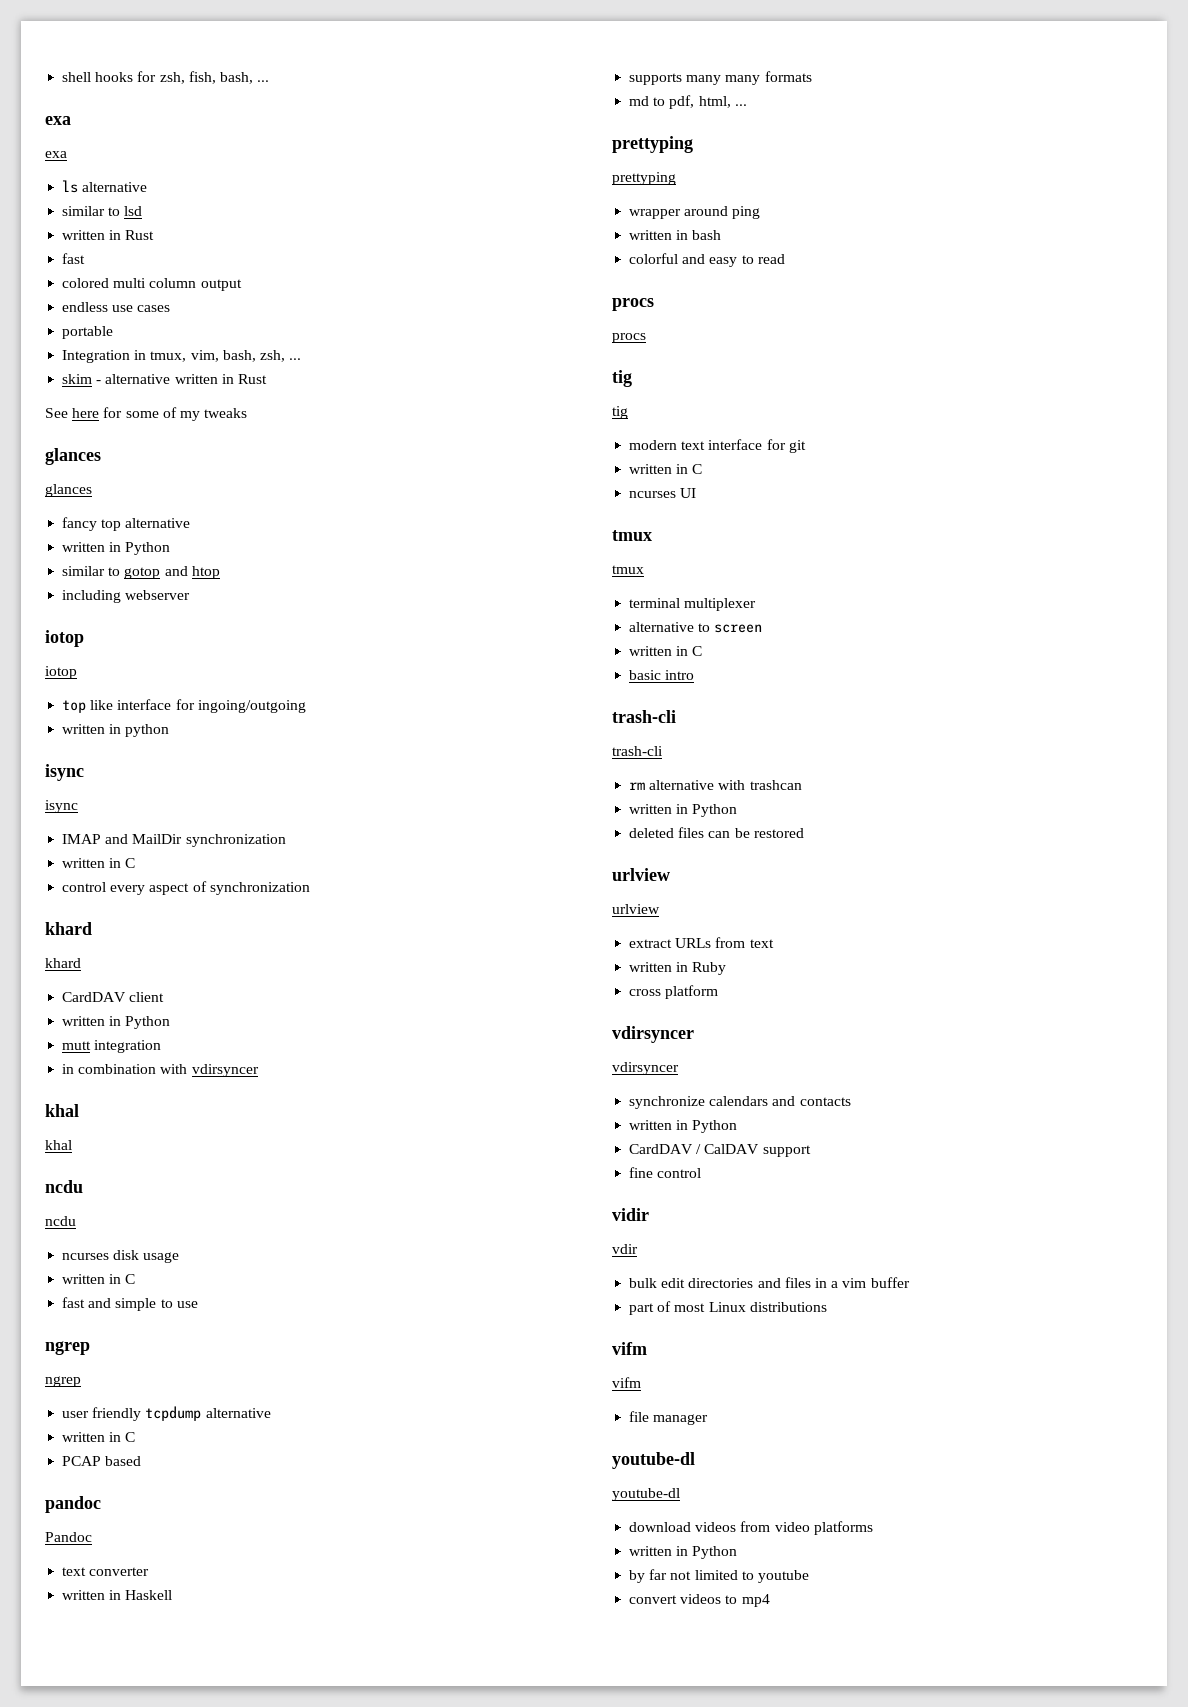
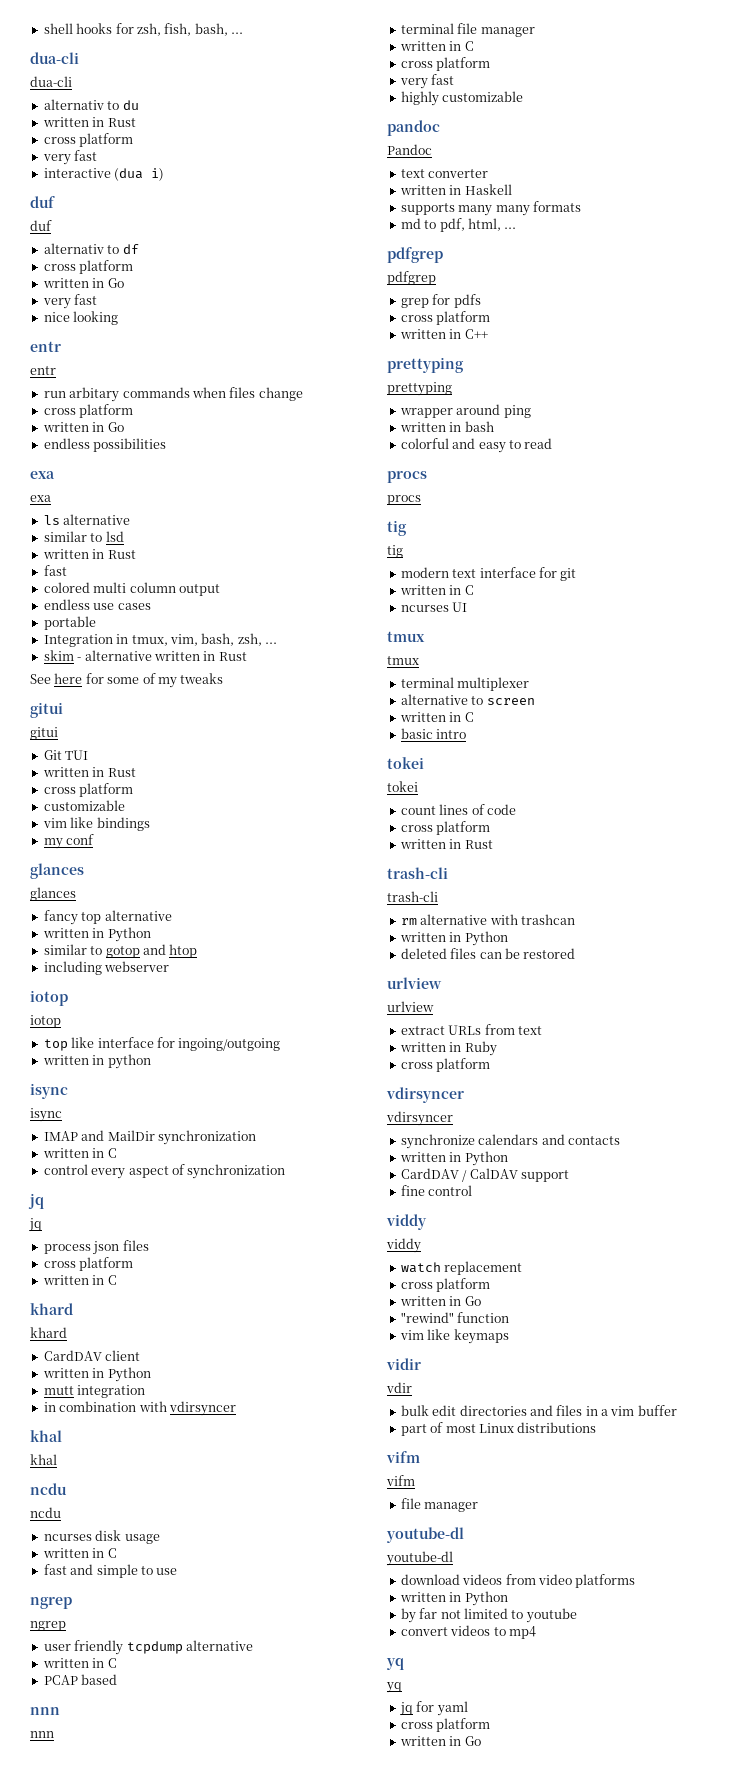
  shell hooks for zsh, fish, bash, ...
+ dua-cli
+ dua-cli
+ alternativ to du
+ written in Rust
+ cross platform
+ very fast
+ interactive (dua i)
+ duf
+ duf
+ alternativ to df
+ cross platform
+ written in Go
+ very fast
+ nice looking
+ entr
+ entr
+ run arbitary commands when files change
+ cross platform
+ written in Go
+ endless possibilities
  See here for some of my tweaks
+ gitui
+ gitui
+ Git TUI
+ written in Rust
+ cross platform
+ customizable
+ vim like bindings
+ my conf
  control every aspect of synchronization
+ jq
+ jq
+ process json files
+ cross platform
+ written in C
  PCAP based
+ nnn
+ nnn
+ terminal file manager
+ written in C
+ cross platform
+ very fast
+ highly customizable
  md to pdf, html, ...
+ pdfgrep
+ pdfgrep
+ grep for pdfs
+ cross platform
+ written in C++
  basic intro
+ tokei
+ tokei
+ count lines of code
+ cross platform
+ written in Rust
  fine control
+ viddy
+ viddy
+ watch replacement
+ cross platform
+ written in Go
+ "rewind" function
+ vim like keymaps
  convert videos to mp4
+ yq
+ yq
+ jq for yaml
+ cross platform
+ written in Go

